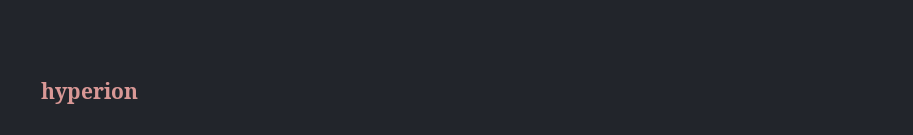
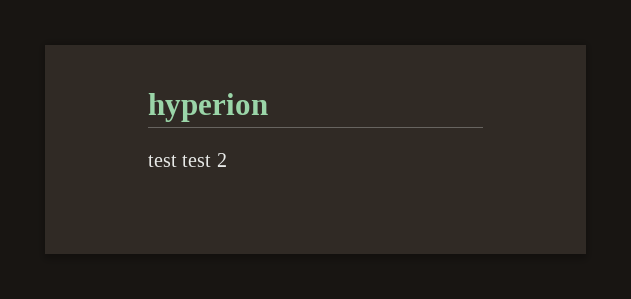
+ test test 2

